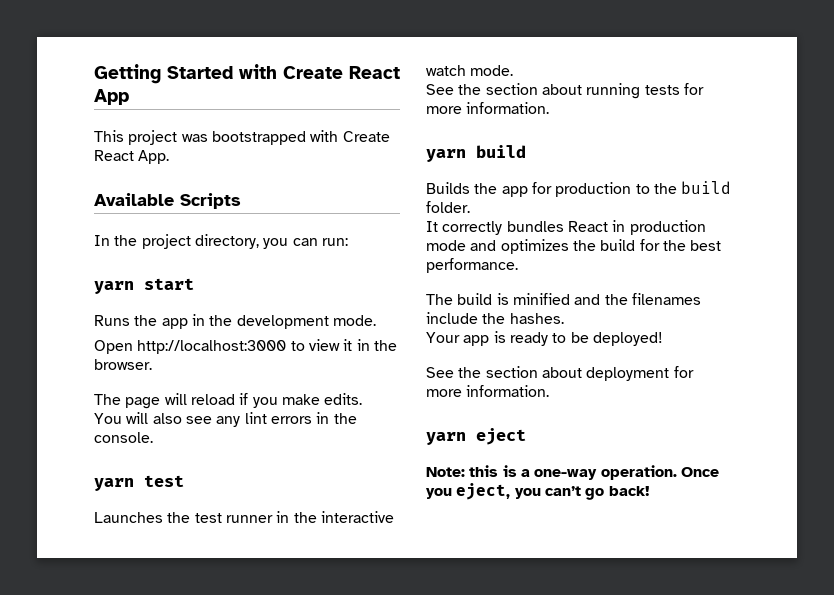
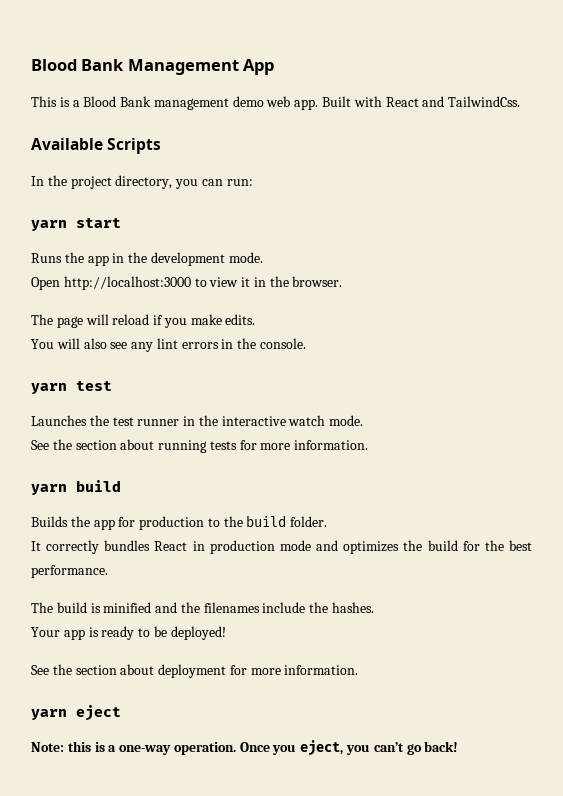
- Getting Started with Create React App
- This project was bootstrapped with Create React App.
+ Blood Bank Management App
+ This is a Blood Bank management demo web app. Built with React and TailwindCss.

